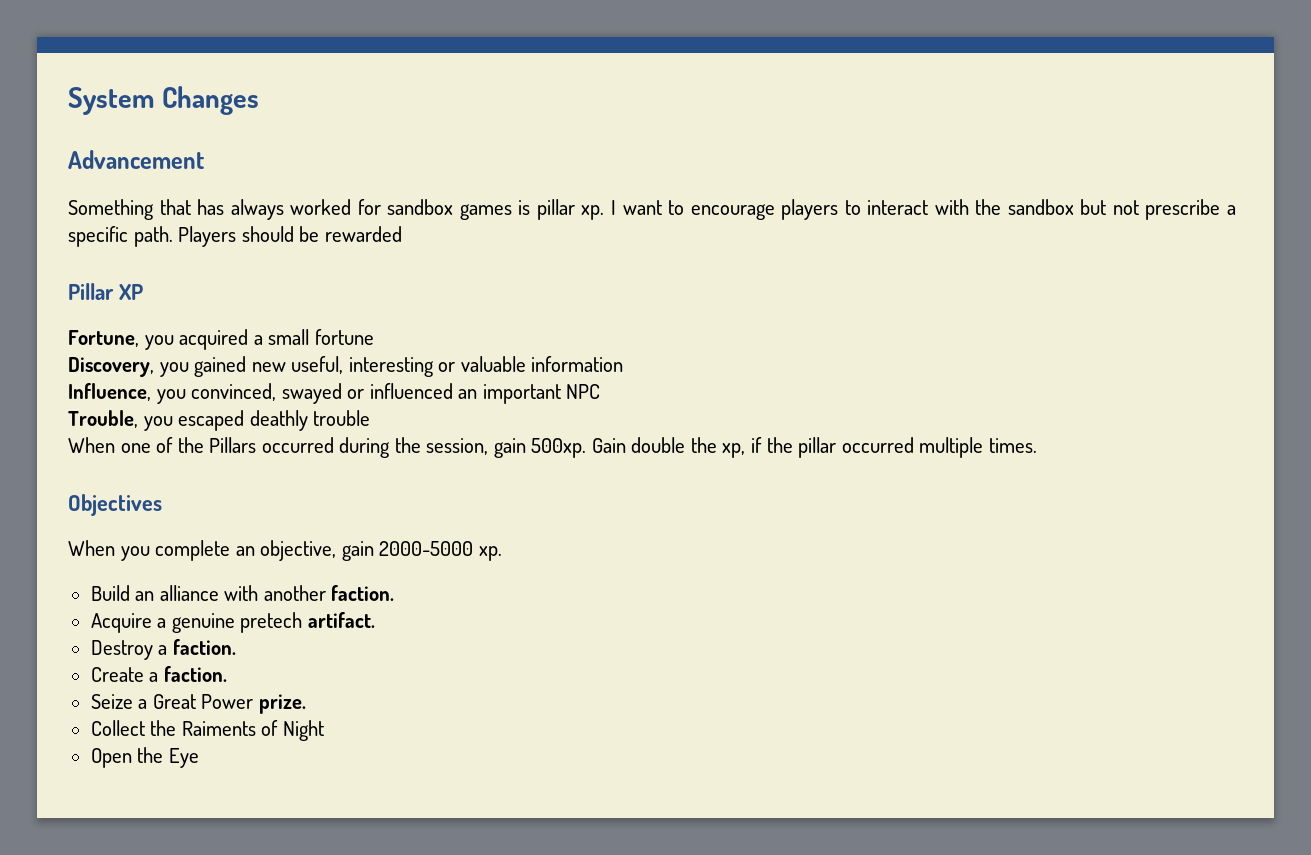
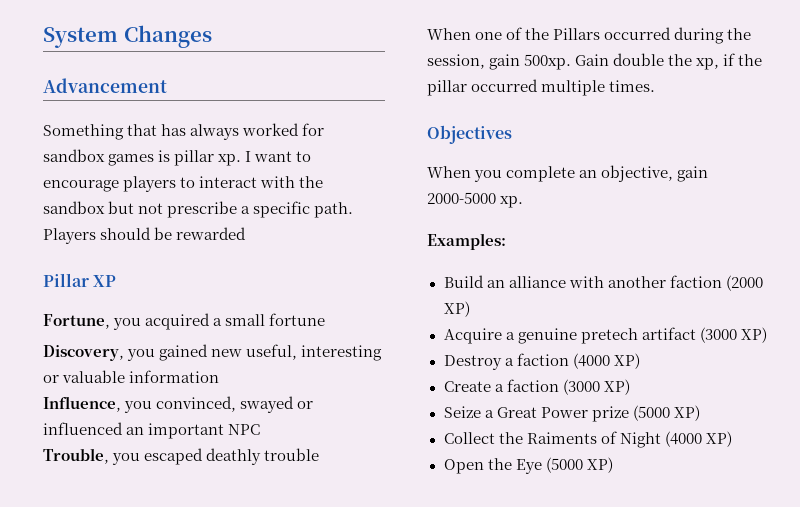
+ Examples:
- Build an alliance with another faction.
+ Build an alliance with another faction (2000 XP)
- Acquire a genuine pretech artifact.
+ Acquire a genuine pretech artifact (3000 XP)
- Destroy a faction.
+ Destroy a faction (4000 XP)
- Create a faction.
+ Create a faction (3000 XP)
- Seize a Great Power prize.
+ Seize a Great Power prize (5000 XP)
- Collect the Raiments of Night
+ Collect the Raiments of Night (4000 XP)
- Open the Eye
+ Open the Eye (5000 XP)

